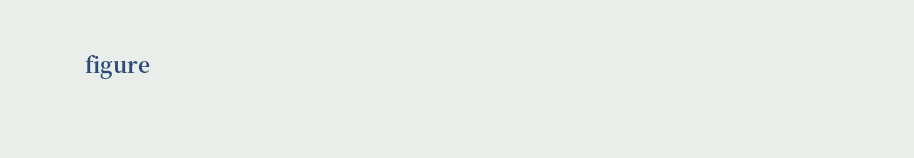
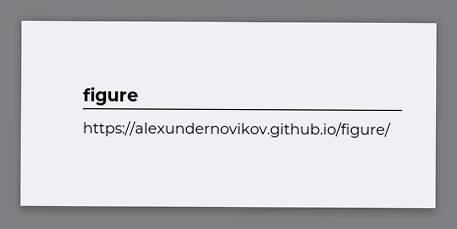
+ https://alexundernovikov.github.io/figure/

